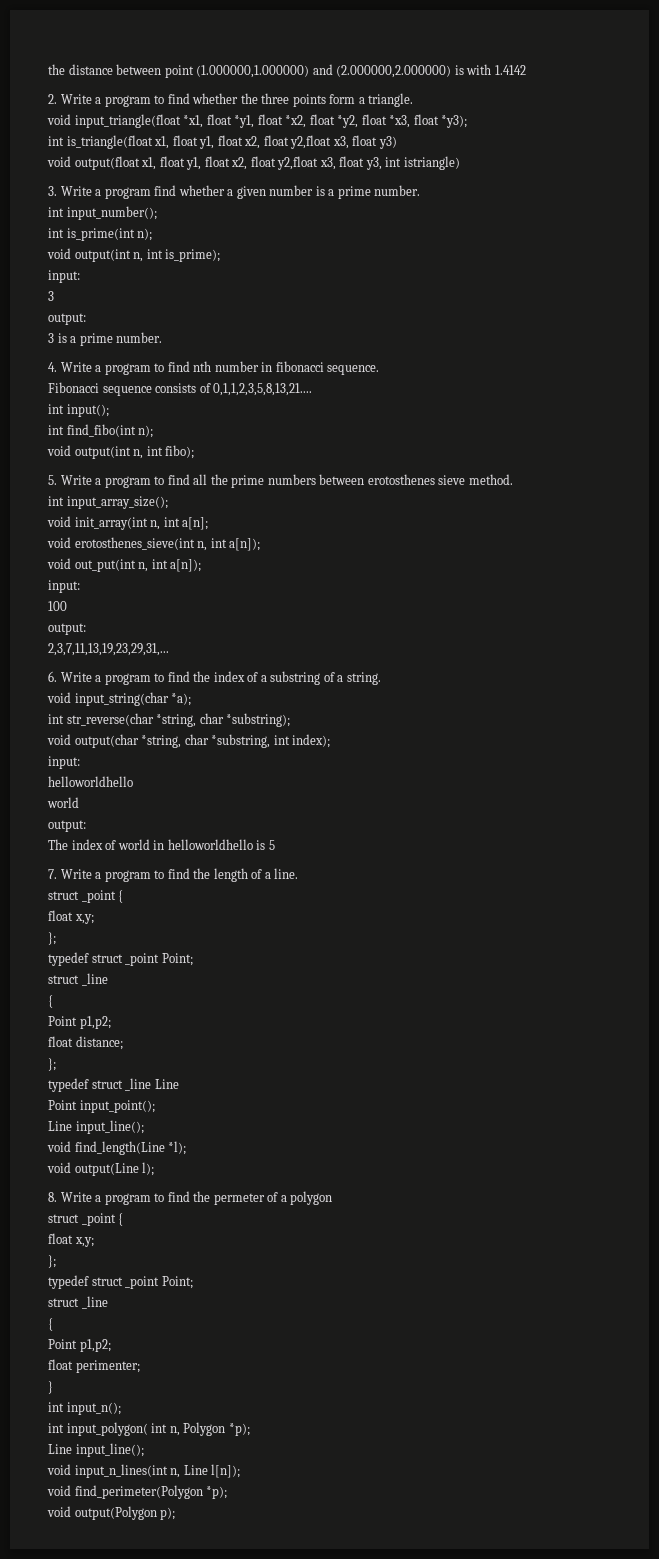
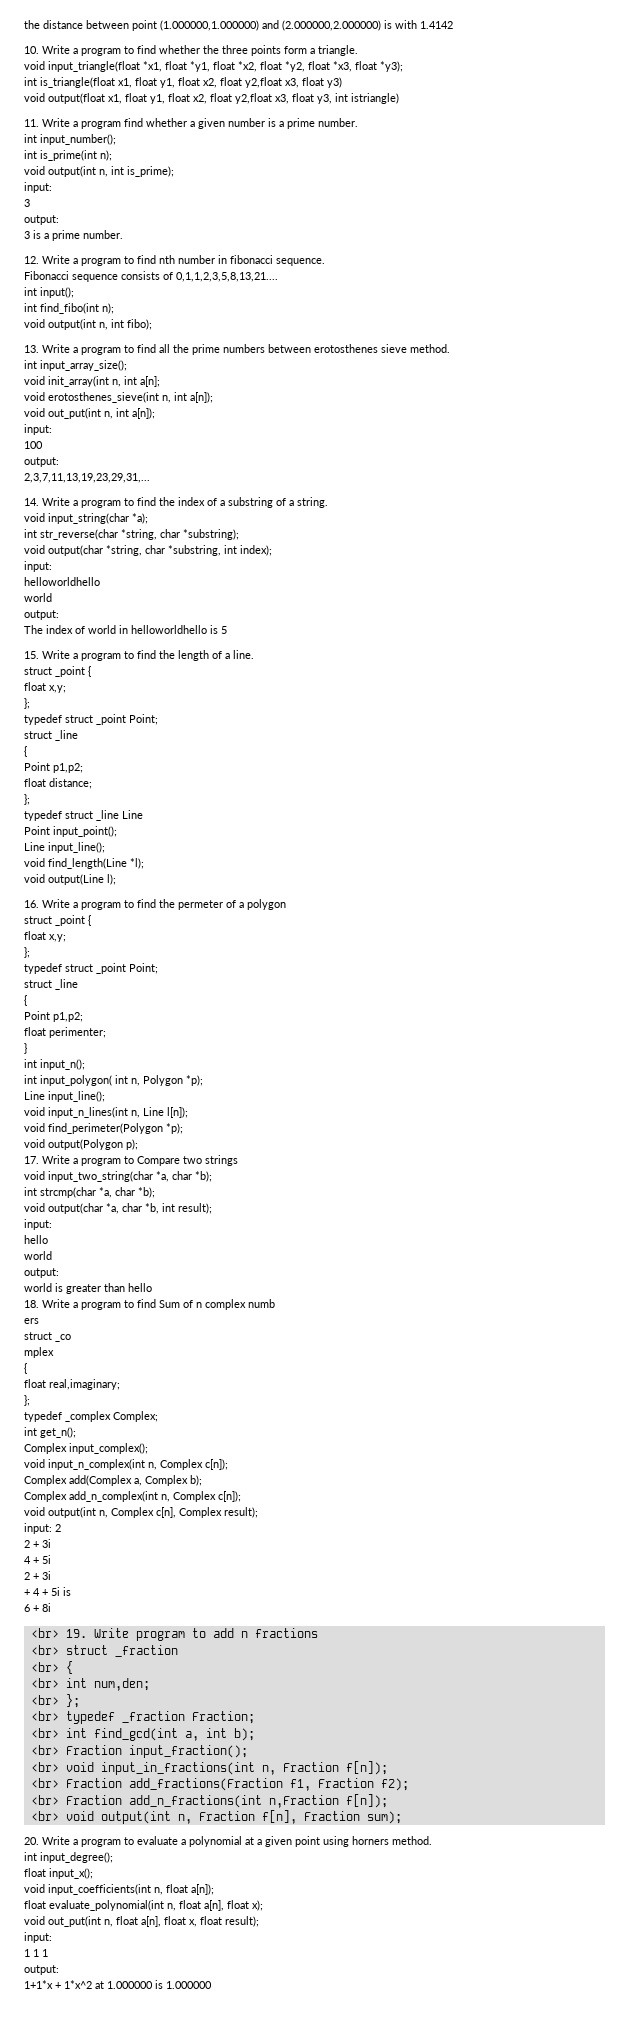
- 2. Write a program to find whether the three points form a triangle.
+ 10. Write a program to find whether the three points form a triangle.
- 3. Write a program find whether a given number is a prime number.
+ 11. Write a program find whether a given number is a prime number.
- 4. Write a program to find nth number in fibonacci sequence.
+ 12. Write a program to find nth number in fibonacci sequence.
- 5. Write a program to find all the prime numbers between erotosthenes sieve method.
+ 13. Write a program to find all the prime numbers between erotosthenes sieve method.
- 6. Write a program to find the index of a substring of a string.
+ 14. Write a program to find the index of a substring of a string.
- 7. Write a program to find the length of a line.
+ 15. Write a program to find the length of a line.
- 8. Write a program to find the permeter of a polygon
+ 16. Write a program to find the permeter of a polygon
+ 17. Write a program to Compare two strings
+ void input_two_string(char *a, char *b);
+ int strcmp(char *a, char *b);
+ void output(char *a, char *b, int result);
+ input:
+ hello
+ world
+ output:
+ world is greater than hello
+ 18. Write a program to find Sum of n complex numb
+ ers
+ struct _co
+ mplex
+ {
+ float real,imaginary;
+ };
+ typedef _complex Complex;
+ int get_n();
+ Complex input_complex();
+ void input_n_complex(int n, Complex c[n]);
+ Complex add(Complex a, Complex b);
+ Complex add_n_complex(int n, Complex c[n]);
+ void output(int n, Complex c[n], Complex result);
+ input: 2
+ 2 + 3i
+ 4 + 5i
+ 2 + 3i
+ + 4 + 5i is
+ 6 + 8i
+ <br> 19. Write program to add n fractions
+ <br> struct _fraction
+ <br> {
+ <br> int num,den;
+ <br> };
+ <br> typedef _fraction Fraction;
+ <br> int find_gcd(int a, int b);
+ <br> Fraction input_fraction();
+ <br> void input_in_fractions(int n, Fraction f[n]);
+ <br> Fraction add_fractions(Fraction f1, Fraction f2);
+ <br> Fraction add_n_fractions(int n,Fraction f[n]);
+ <br> void output(int n, Fraction f[n], Fraction sum);
+ 20. Write a program to evaluate a polynomial at a given point using horners method.
+ int input_degree();
+ float input_x();
+ void input_coefficients(int n, float a[n]);
+ float evaluate_polynomial(int n, float a[n], float x);
+ void out_put(int n, float a[n], float x, float result);
+ input:
+ 1 1 1
+ output:
+ 1+1*x + 1*x^2 at 1.000000 is 1.000000

